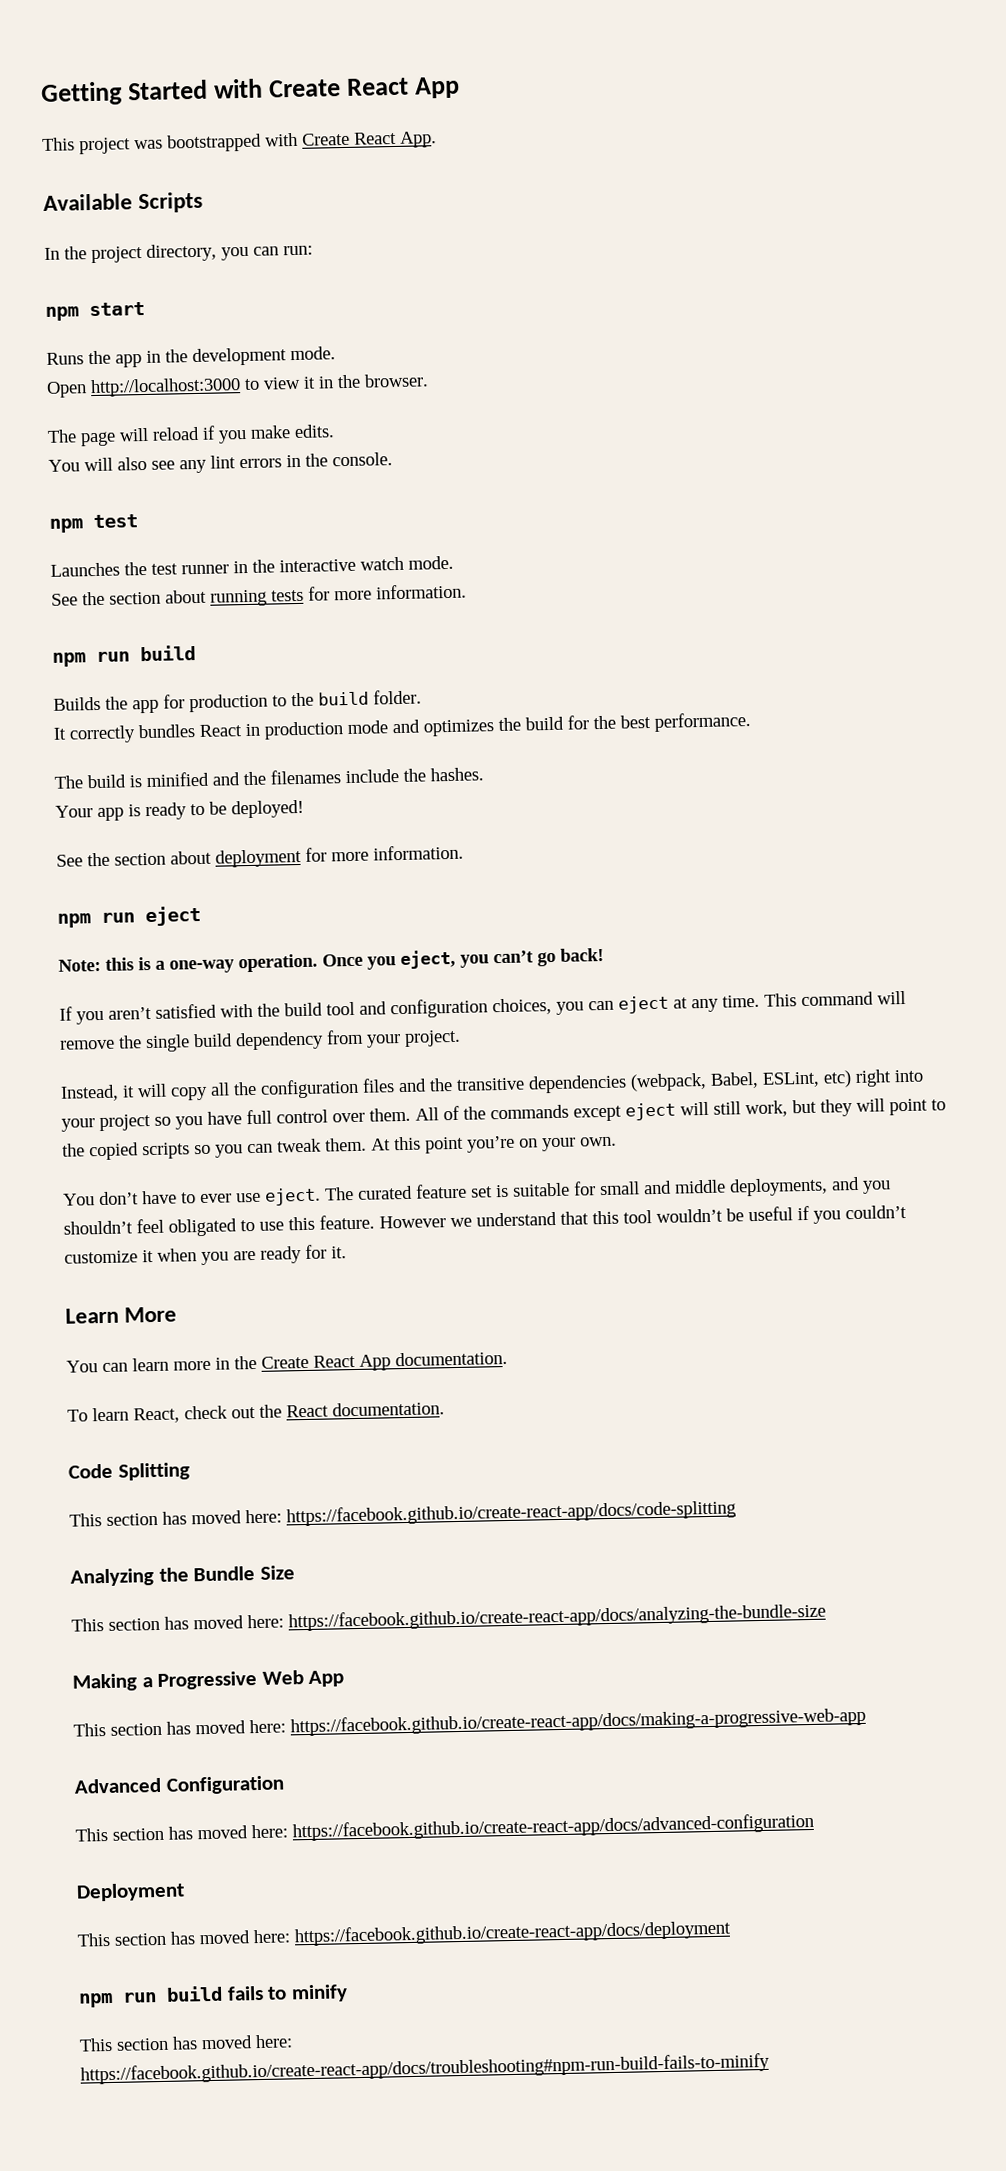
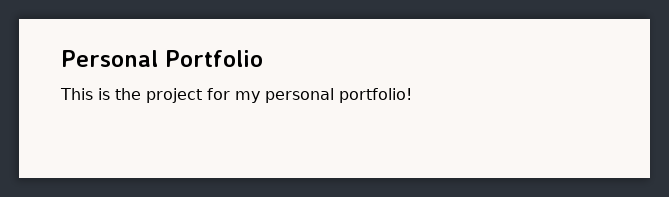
- Getting Started with Create React App
- This project was bootstrapped with Create React App.
- Available Scripts
- In the project directory, you can run:
- npm start
- Runs the app in the development mode.
- Open http://localhost:3000 to view it in the browser.
- The page will reload if you make edits.
- You will also see any lint errors in the console.
- npm test
- Launches the test runner in the interactive watch mode.
- See the section about running tests for more information.
- npm run build
- Builds the app for production to the build folder.
- It correctly bundles React in production mode and optimizes the build for the best performance.
- The build is minified and the filenames include the hashes.
- Your app is ready to be deployed!
- See the section about deployment for more information.
- npm run eject
- Note: this is a one-way operation. Once you eject, you can’t go back!
- If you aren’t satisfied with the build tool and configuration choices, you can eject at any time. This command will remove the single build dependency from your project.
- Instead, it will copy all the configuration files and the transitive dependencies (webpack, Babel, ESLint, etc) right into your project so you have full control over them. All of the commands except eject will still work, but they will point to the copied scripts so you can tweak them. At this point you’re on your own.
- You don’t have to ever use eject. The curated feature set is suitable for small and middle deployments, and you shouldn’t feel obligated to use this feature. However we understand that this tool wouldn’t be useful if you couldn’t customize it when you are ready for it.
- Learn More
- You can learn more in the Create React App documentation.
- To learn React, check out the React documentation.
- Code Splitting
- This section has moved here: https://facebook.github.io/create-react-app/docs/code-splitting
- Analyzing the Bundle Size
- This section has moved here: https://facebook.github.io/create-react-app/docs/analyzing-the-bundle-size
- Making a Progressive Web App
- This section has moved here: https://facebook.github.io/create-react-app/docs/making-a-progressive-web-app
- Advanced Configuration
- This section has moved here: https://facebook.github.io/create-react-app/docs/advanced-configuration
- Deployment
- This section has moved here: https://facebook.github.io/create-react-app/docs/deployment
- npm run build fails to minify
- This section has moved here: https://facebook.github.io/create-react-app/docs/troubleshooting#npm-run-build-fails-to-minify
+ Personal Portfolio
+ This is the project for my personal portfolio!

